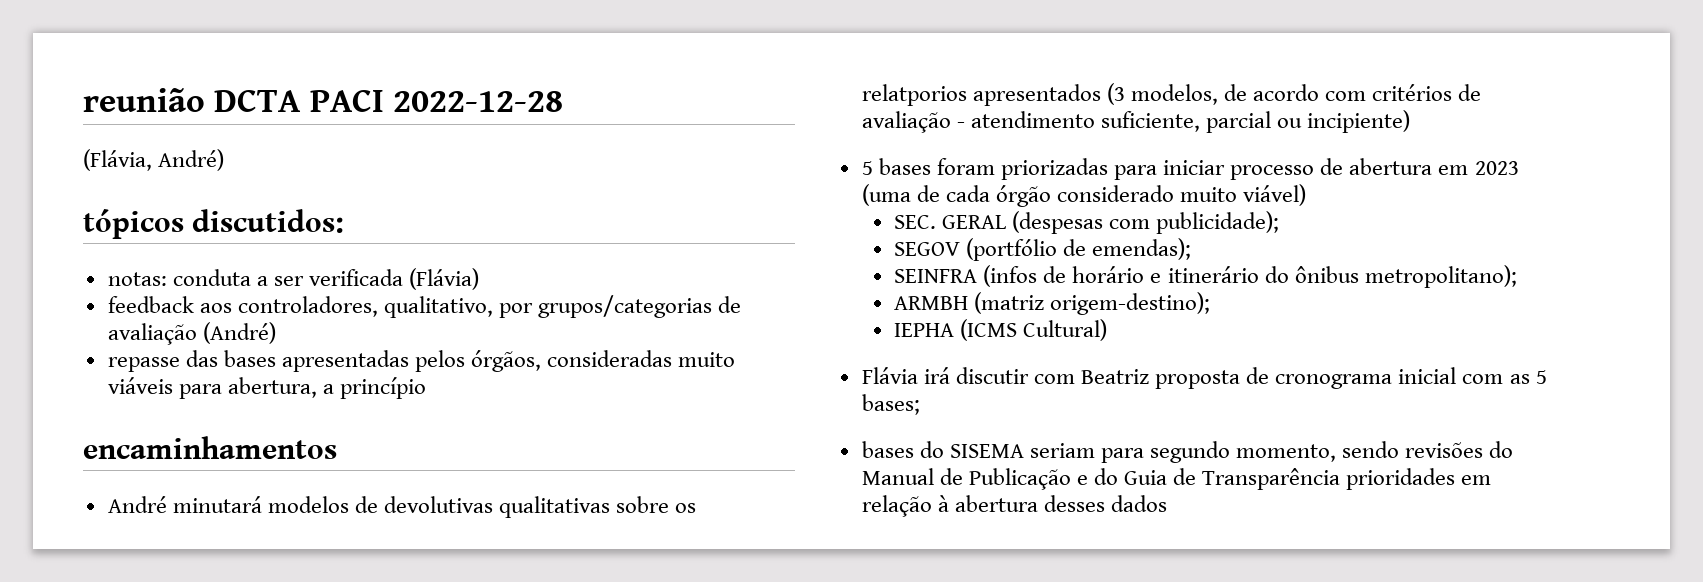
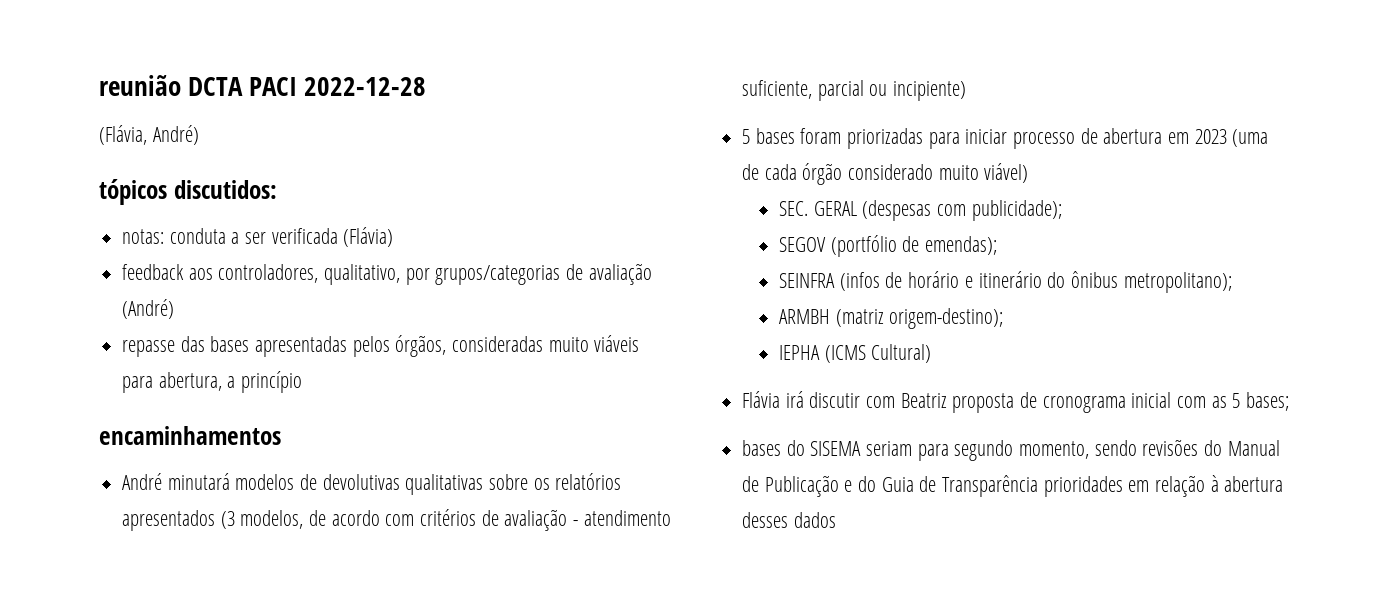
- André minutará modelos de devolutivas qualitativas sobre os relatporios apresentados (3 modelos, de acordo com critérios de avaliação - atendimento suficiente, parcial ou incipiente)
+ André minutará modelos de devolutivas qualitativas sobre os relatórios apresentados (3 modelos, de acordo com critérios de avaliação - atendimento suficiente, parcial ou incipiente)

